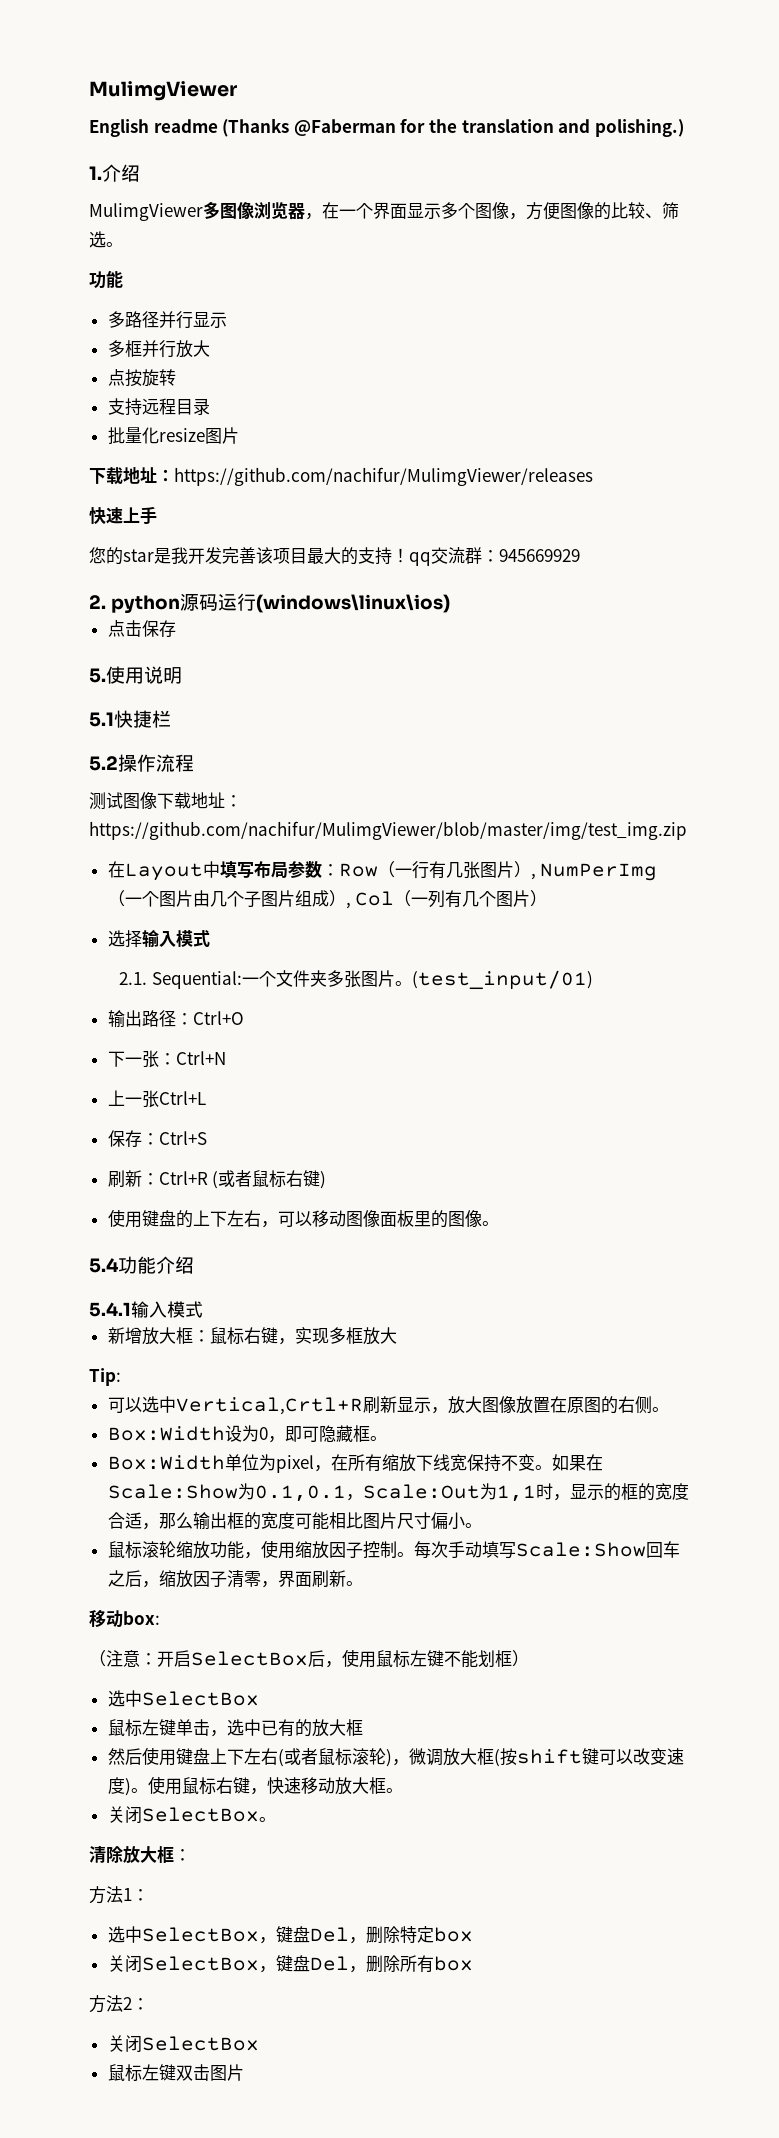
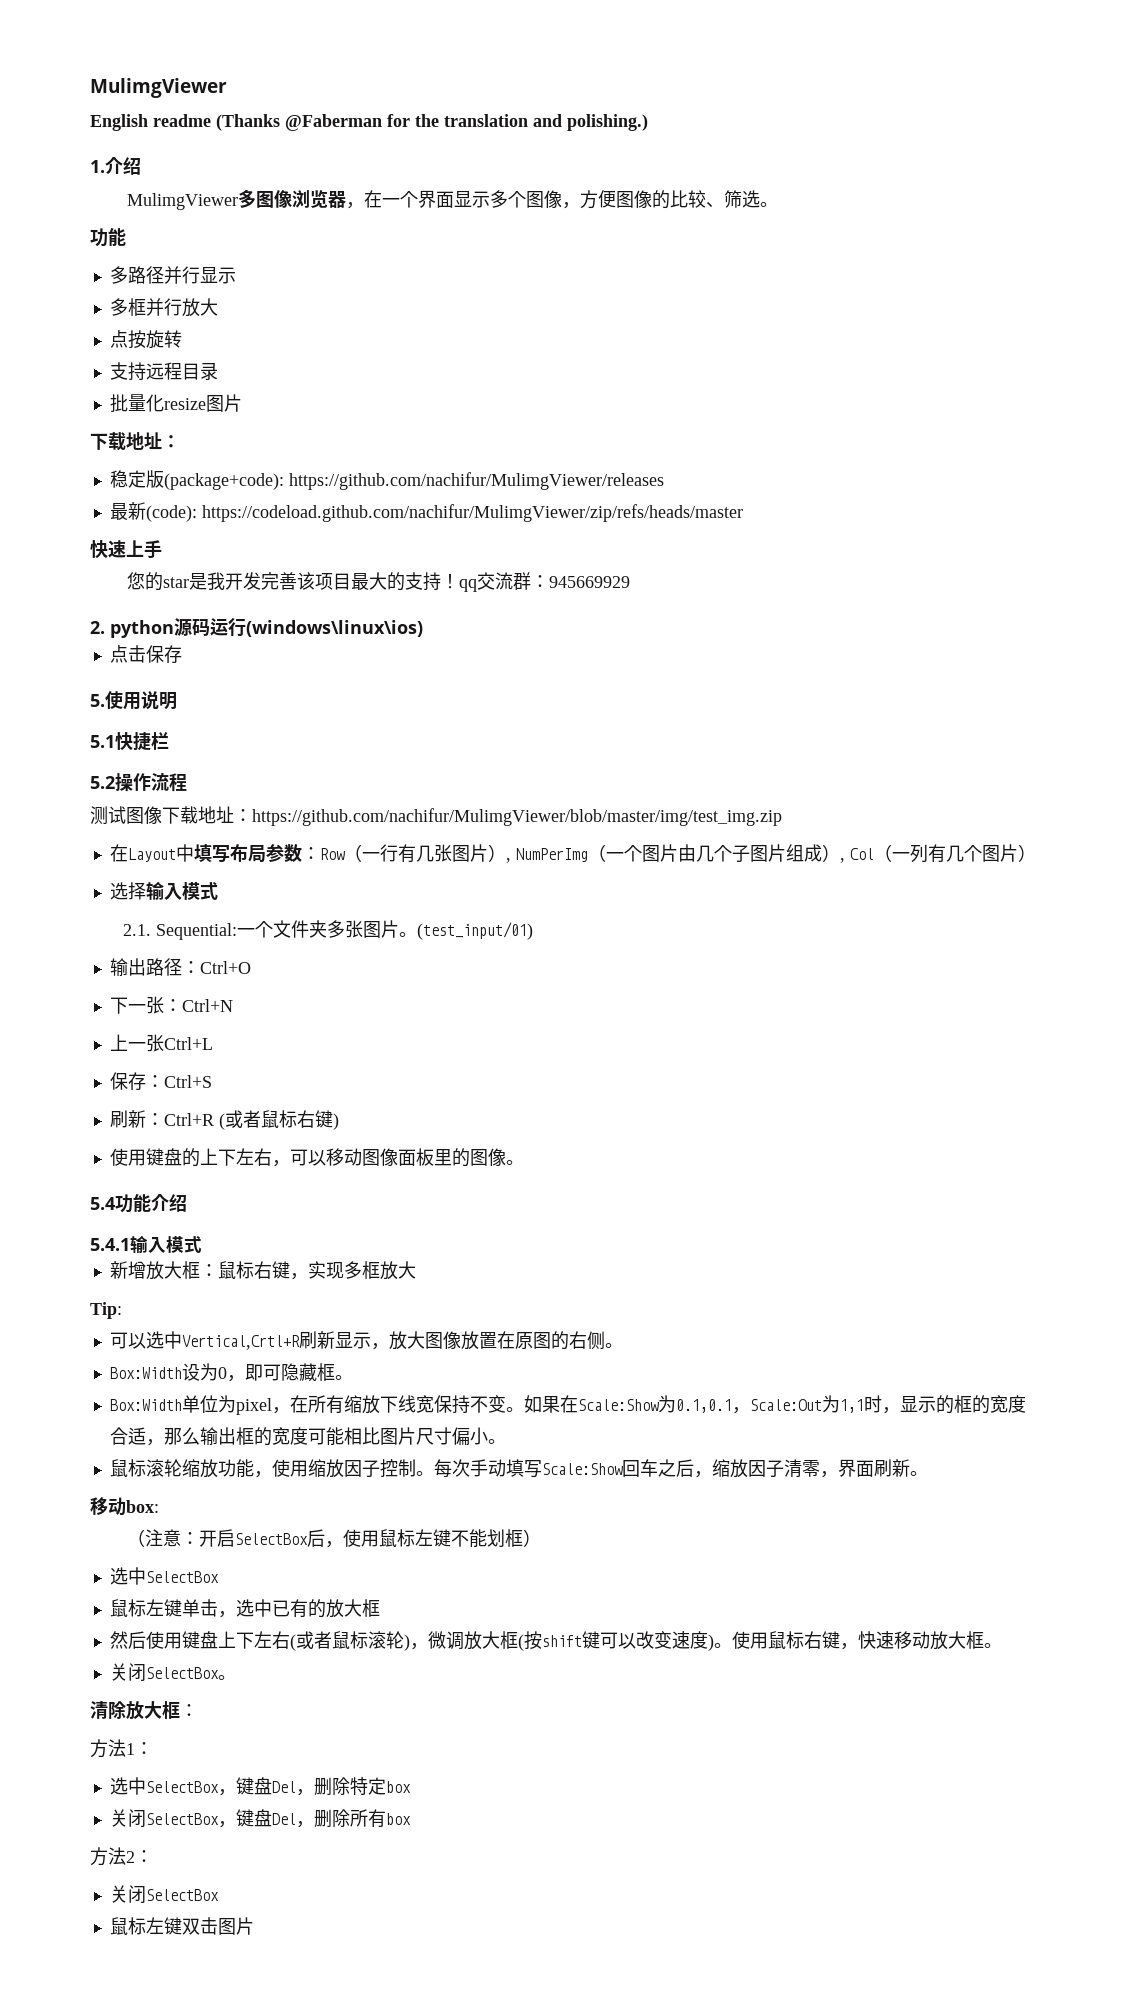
  批量化resize图片
- 下载地址：https://github.com/nachifur/MulimgViewer/releases
+ 下载地址：
+ 稳定版(package+code): https://github.com/nachifur/MulimgViewer/releases
+ 最新(code): https://codeload.github.com/nachifur/MulimgViewer/zip/refs/heads/master

